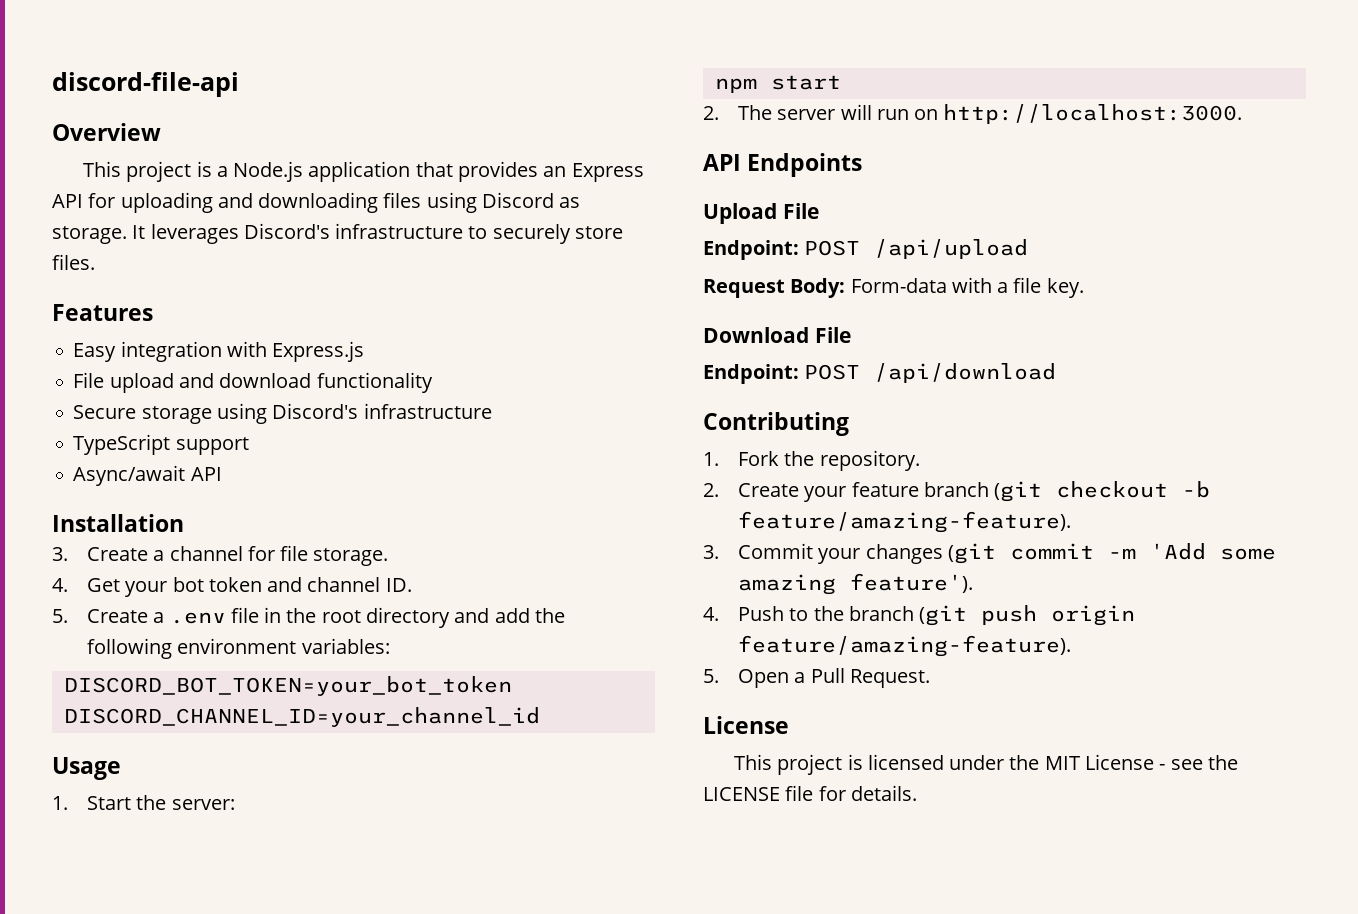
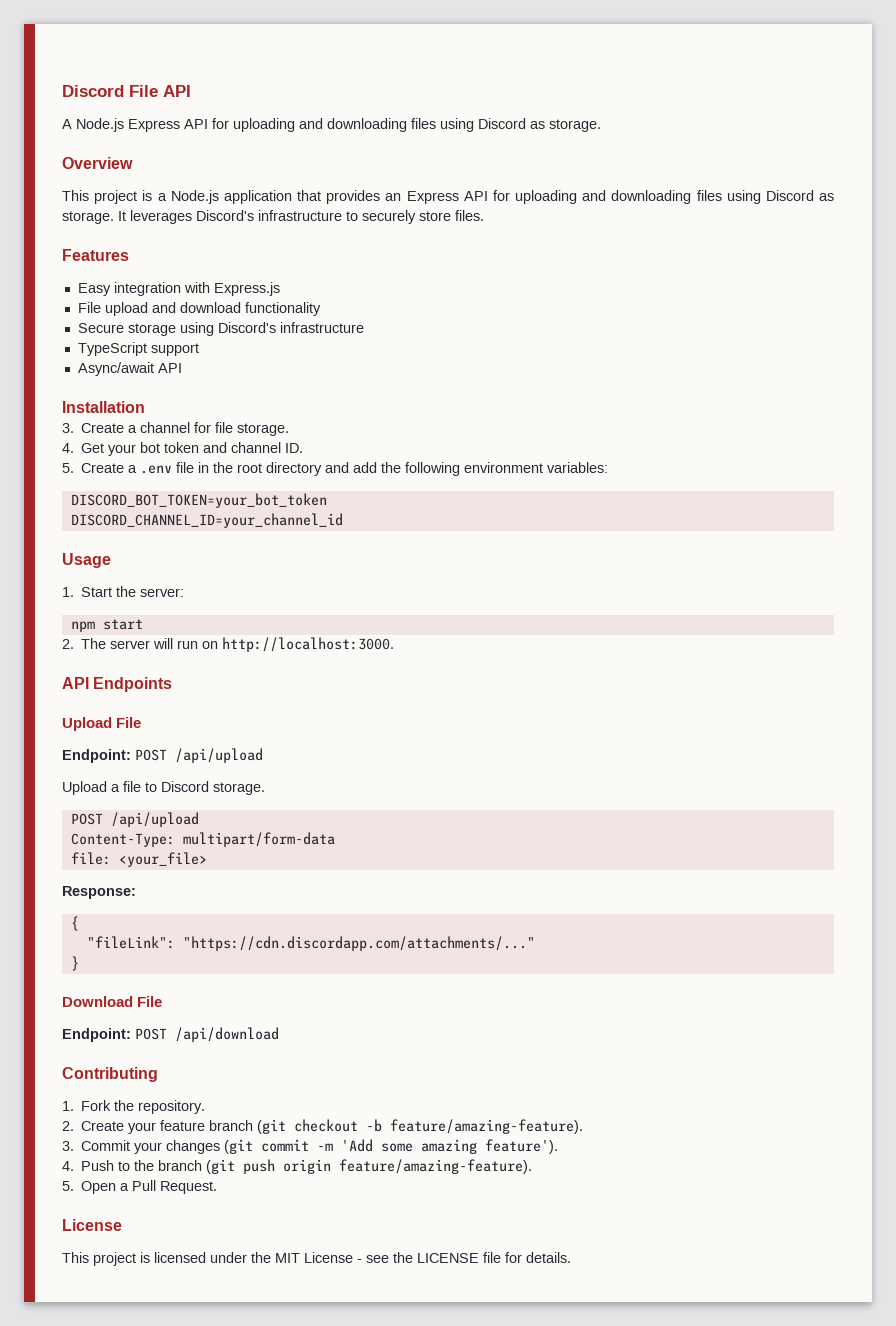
- discord-file-api
+ Discord File API
+ A Node.js Express API for uploading and downloading files using Discord as storage.
- Request Body: Form-data with a file key.
+ Upload a file to Discord storage.
+ POST /api/upload
+ Content-Type: multipart/form-data
+ file: <your_file>
+ Response:
+ {
+ "fileLink": "https://cdn.discordapp.com/attachments/..."
+ }

